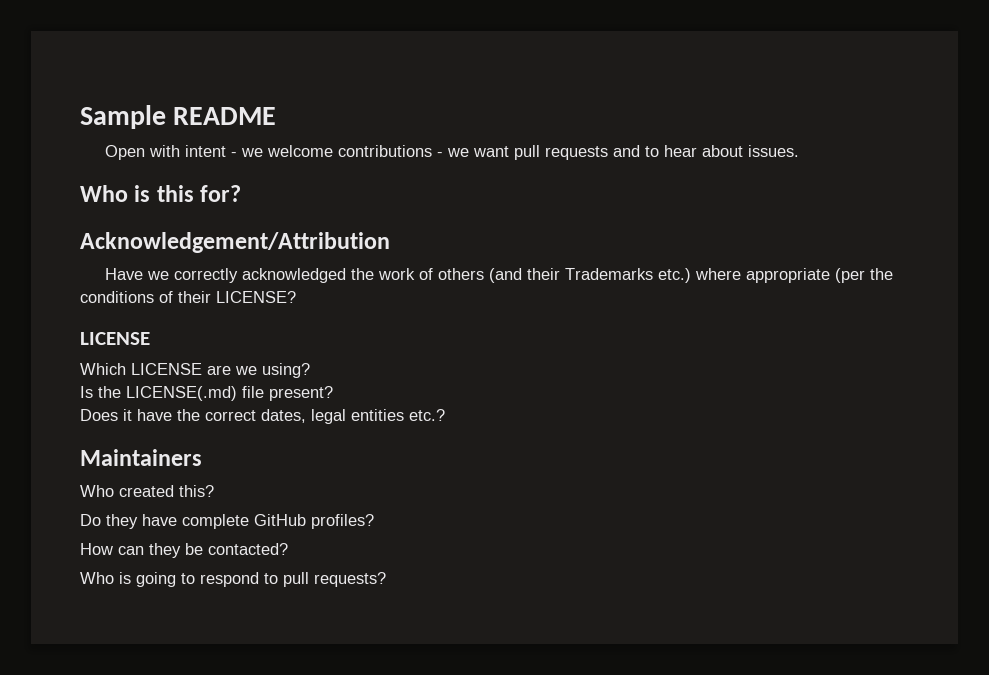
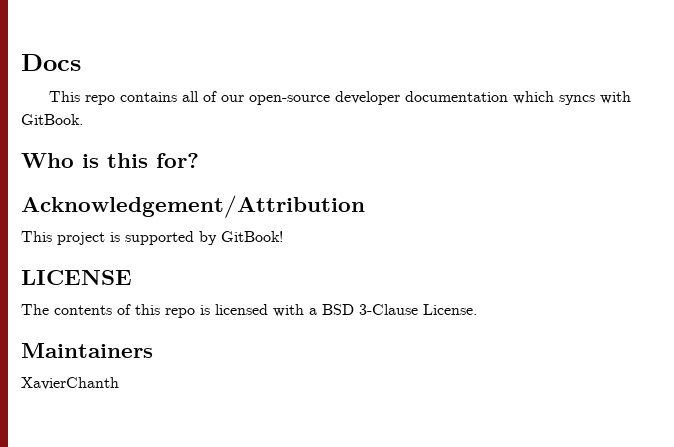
- Sample README
- Open with intent - we welcome contributions - we want pull requests and to hear about issues.
+ Docs
+ This repo contains all of our open-source developer documentation which syncs with GitBook.
- Have we correctly acknowledged the work of others (and their Trademarks etc.) where appropriate (per the conditions of their LICENSE?
+ This project is supported by GitBook!
  LICENSE
- Which LICENSE are we using?
- Is the LICENSE(.md) file present?
- Does it have the correct dates, legal entities etc.?
+ The contents of this repo is licensed with a BSD 3-Clause License.
  Maintainers
- Who created this?
- Do they have complete GitHub profiles?
- How can they be contacted?
- Who is going to respond to pull requests?
+ XavierChanth

